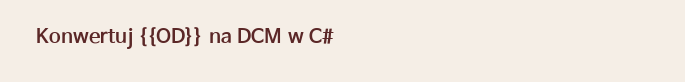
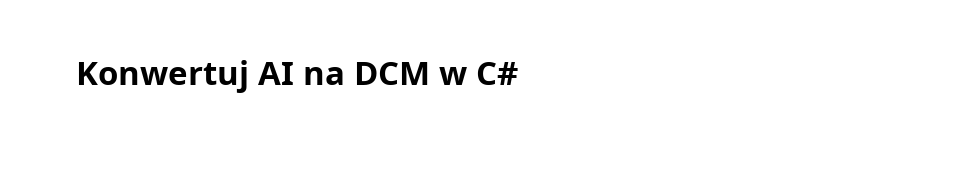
- Konwertuj {{OD}} na DCM w C#
+ Konwertuj AI na DCM w C#

